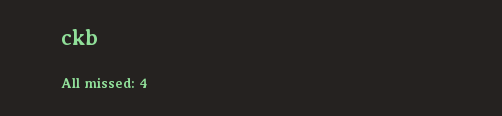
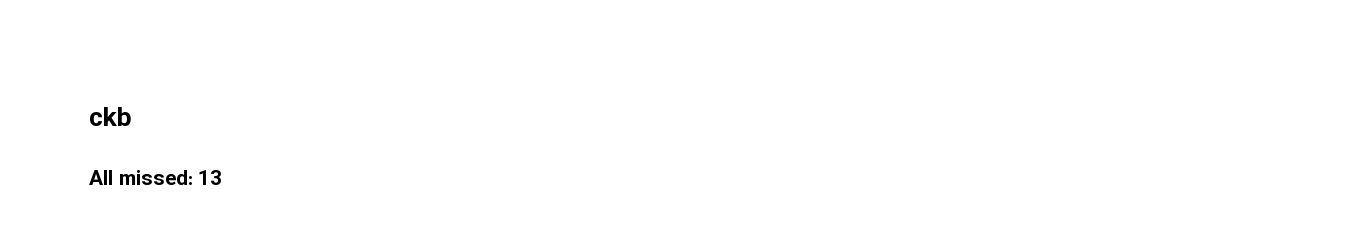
- All missed: 4
+ All missed: 13

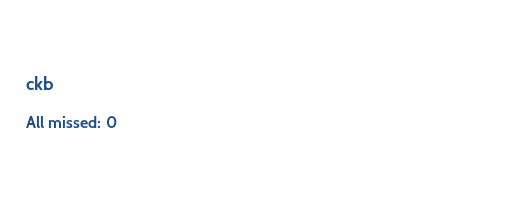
- All missed: 13
+ All missed: 0

